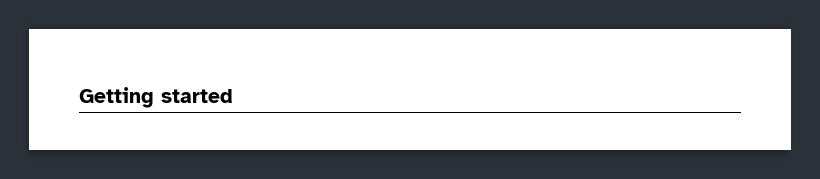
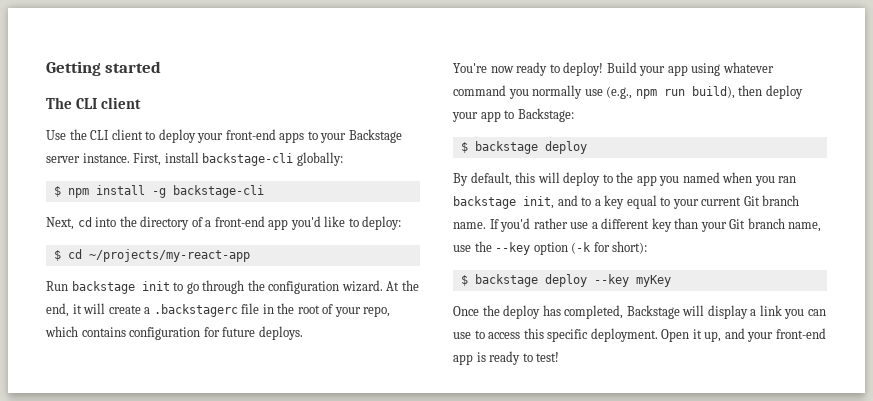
+ The CLI client
+ Use the CLI client to deploy your front-end apps to your Backstage server instance. First, install backstage-cli globally:
+ $ npm install -g backstage-cli
+ Next, cd into the directory of a front-end app you'd like to deploy:
+ $ cd ~/projects/my-react-app
+ Run backstage init to go through the configuration wizard. At the end, it will create a .backstagerc file in the root of your repo, which contains configuration for future deploys.
+ You're now ready to deploy! Build your app using whatever command you normally use (e.g., npm run build), then deploy your app to Backstage:
+ $ backstage deploy
+ By default, this will deploy to the app you named when you ran backstage init, and to a key equal to your current Git branch name. If you'd rather use a different key than your Git branch name, use the --key option (-k for short):
+ $ backstage deploy --key myKey
+ Once the deploy has completed, Backstage will display a link you can use to access this specific deployment. Open it up, and your front-end app is ready to test!

